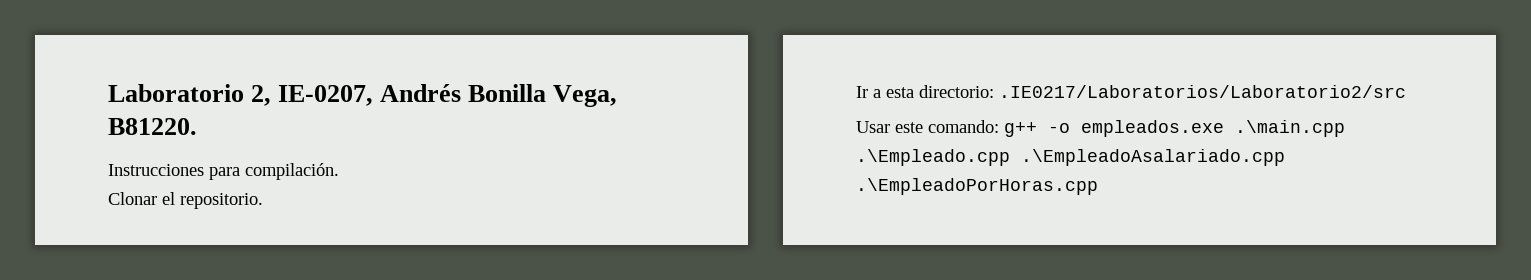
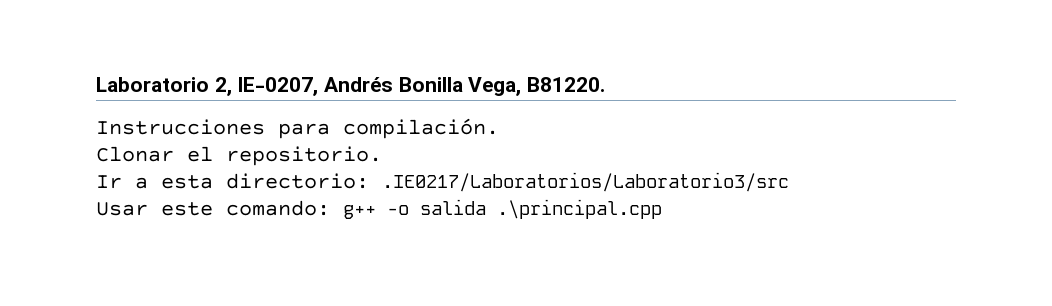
- Ir a esta directorio: .IE0217/Laboratorios/Laboratorio2/src
+ Ir a esta directorio: .IE0217/Laboratorios/Laboratorio3/src
- Usar este comando: g++ -o empleados.exe .\main.cpp .\Empleado.cpp .\EmpleadoAsalariado.cpp .\EmpleadoPorHoras.cpp
+ Usar este comando: g++ -o salida .\principal.cpp

